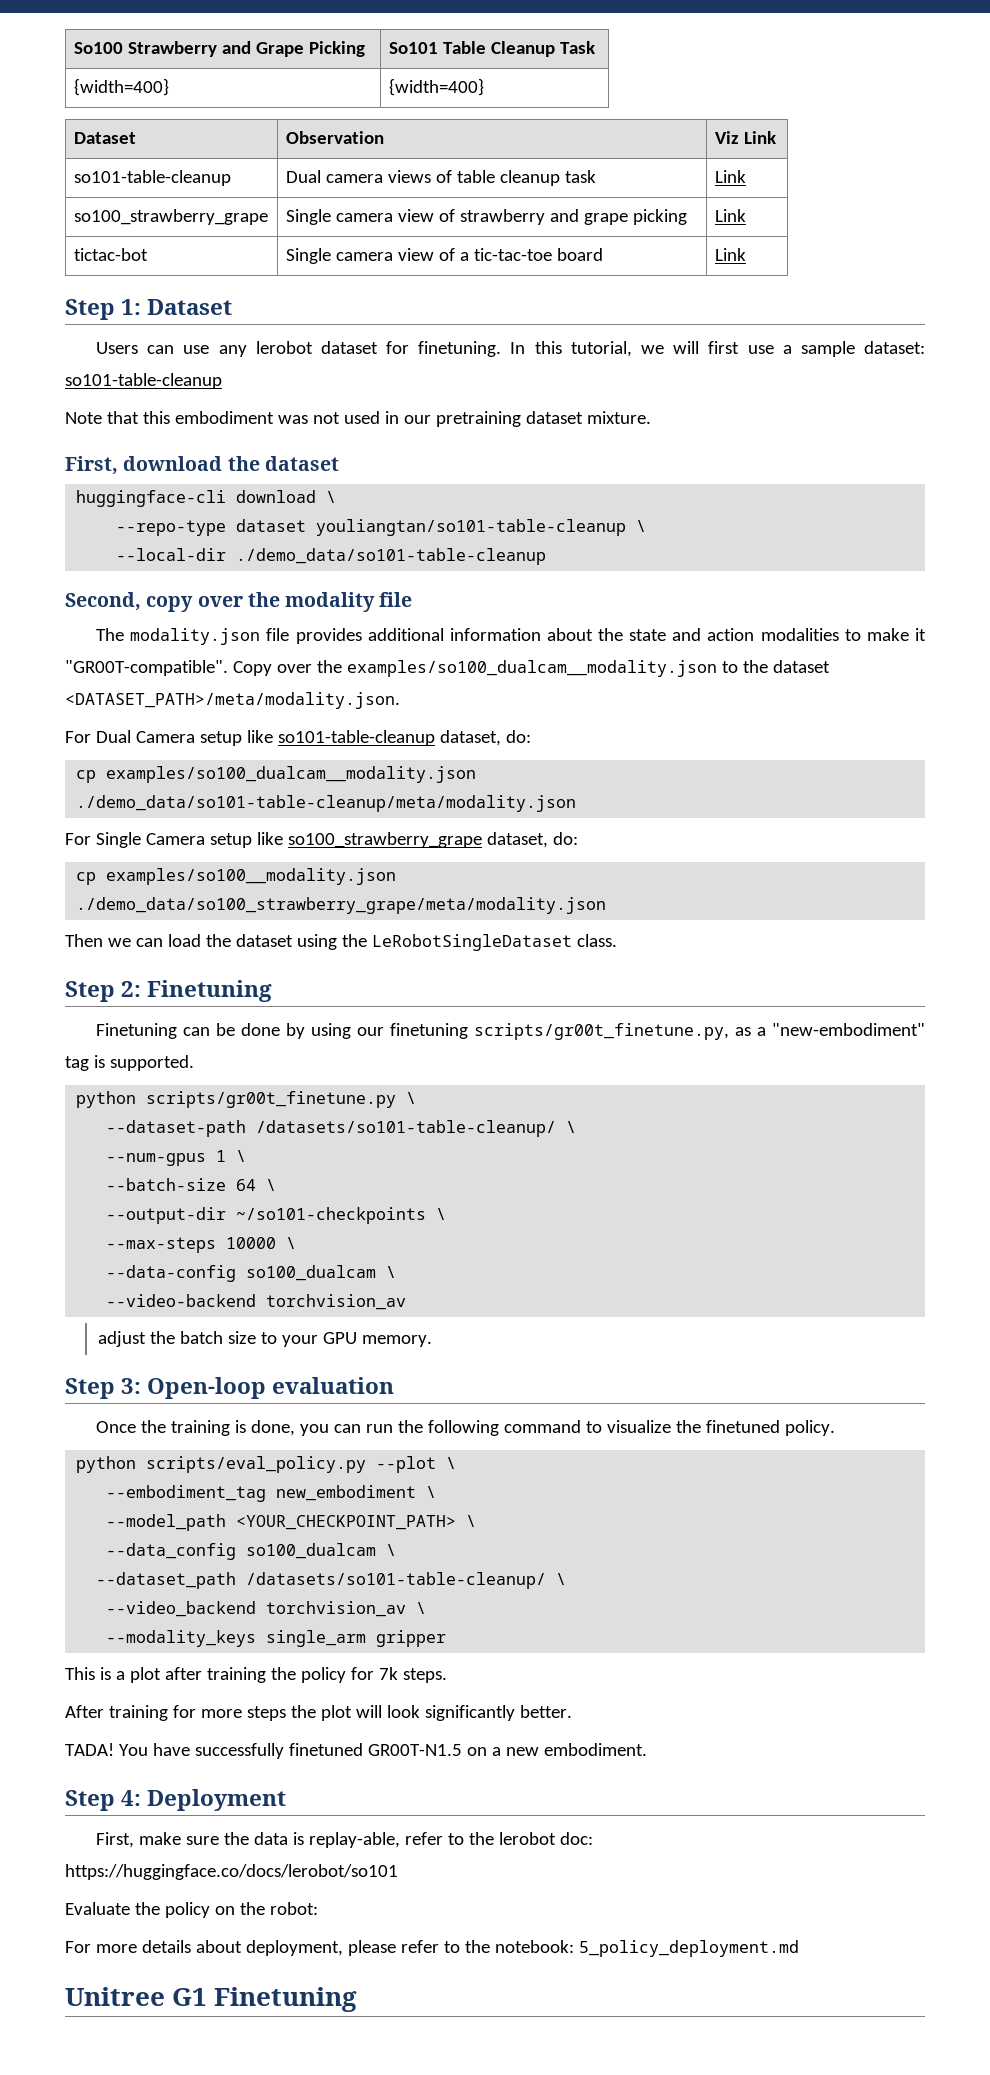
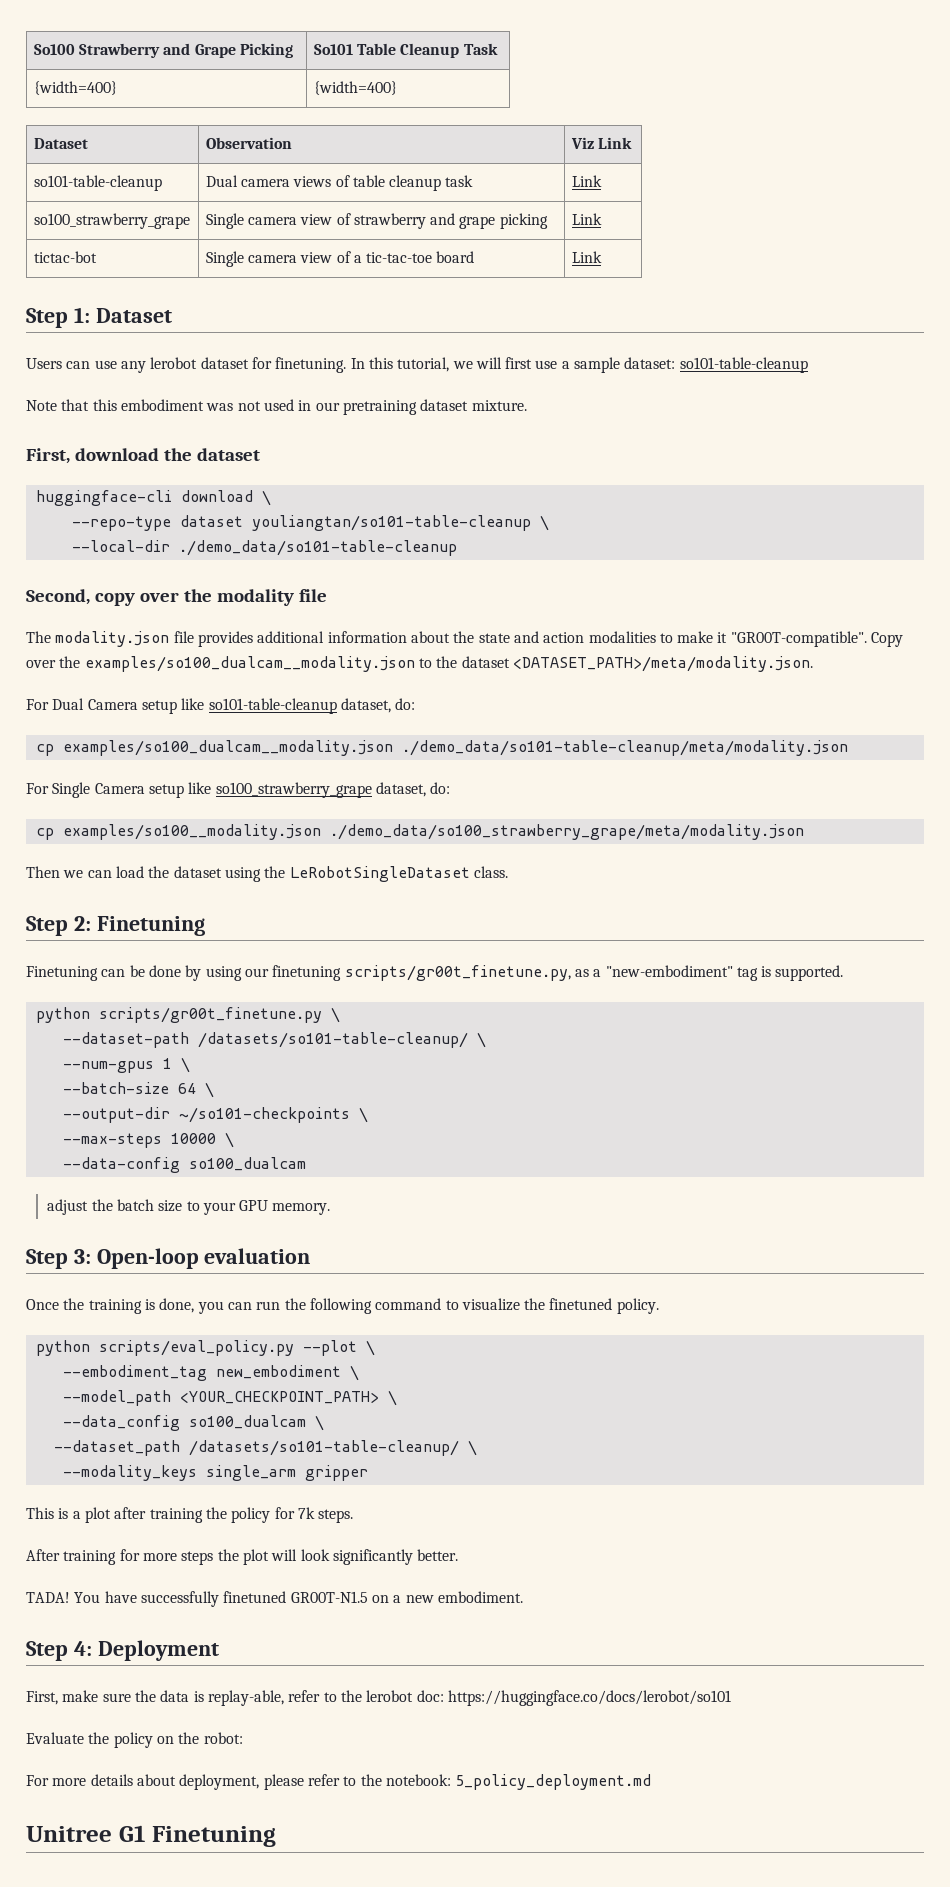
- --data-config so100_dualcam \
- --video-backend torchvision_av
+ --data-config so100_dualcam
- --video_backend torchvision_av \

